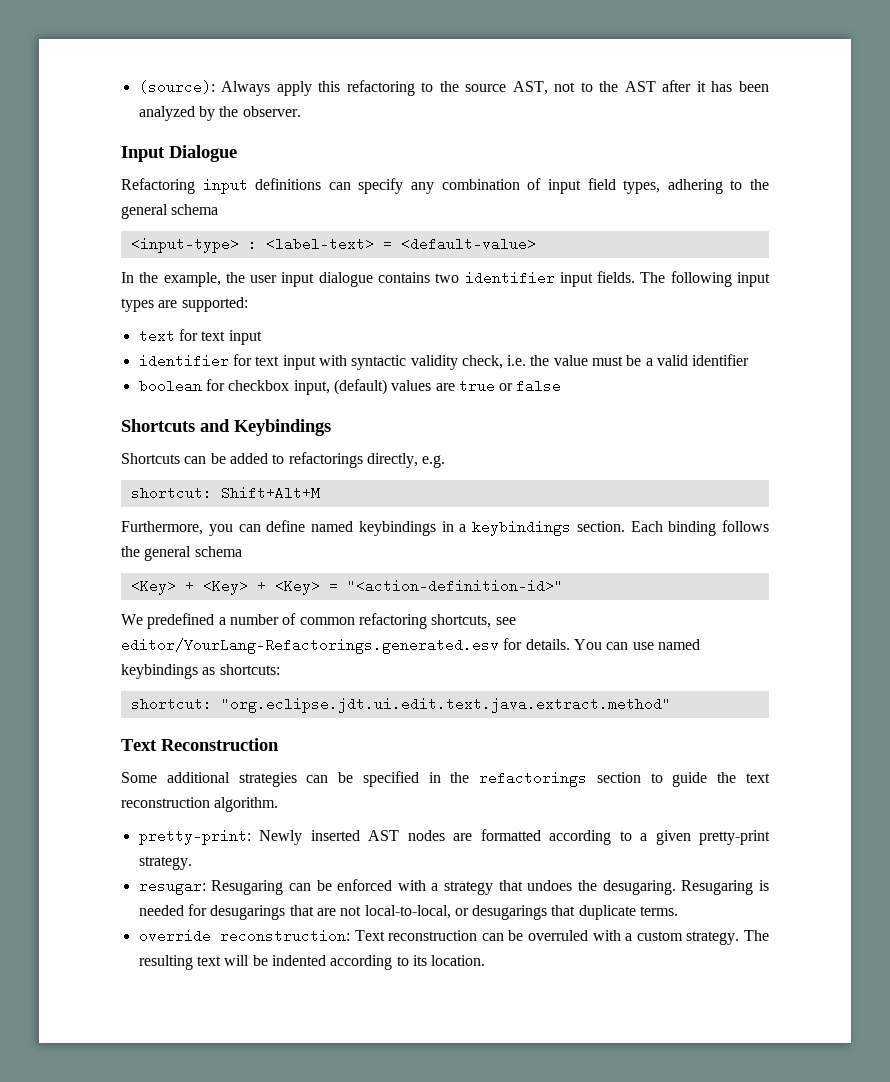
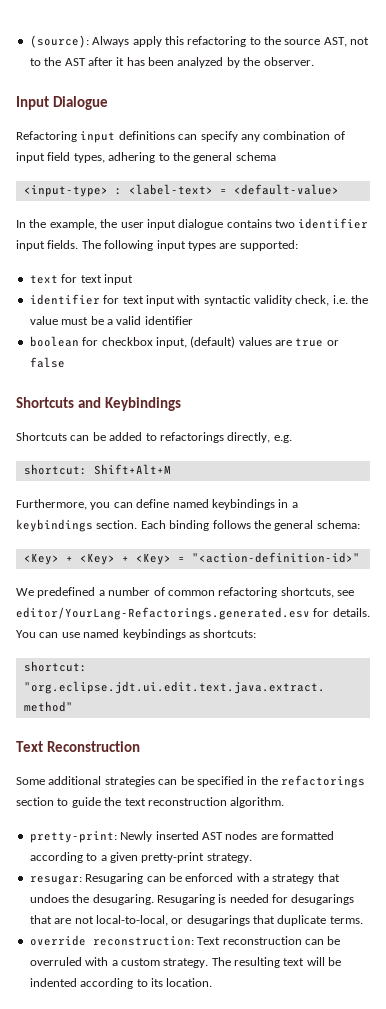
- Each binding follows the general schema
+ Each binding follows the general schema:

